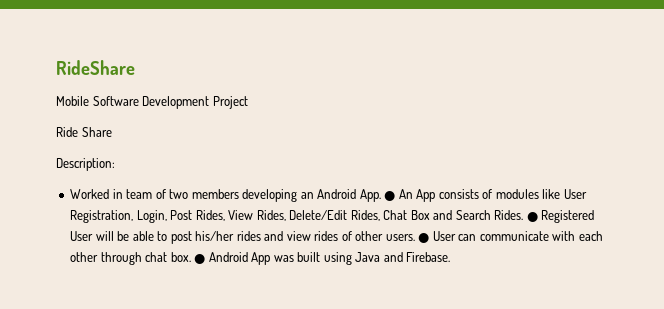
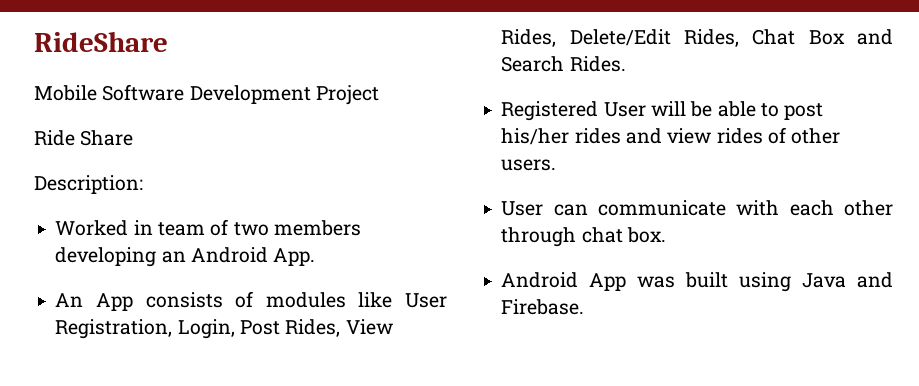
- Worked in team of two members developing an Android App. ● An App consists of modules like User Registration, Login, Post Rides, View Rides, Delete/Edit Rides, Chat Box and Search Rides. ● Registered User will be able to post his/her rides and view rides of other users. ● User can communicate with each other through chat box. ● Android App was built using Java and Firebase.
+ Worked in team of two members developing an Android App.
+ An App consists of modules like User Registration, Login, Post Rides, View Rides, Delete/Edit Rides, Chat Box and Search Rides.
+ Registered User will be able to post his/her rides and view rides of other users.
+ User can communicate with each other through chat box.
+ Android App was built using Java and Firebase.

